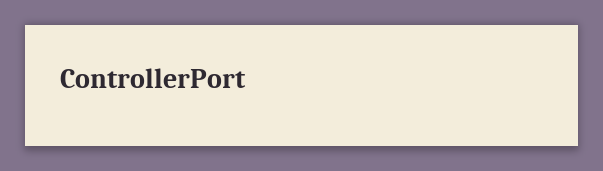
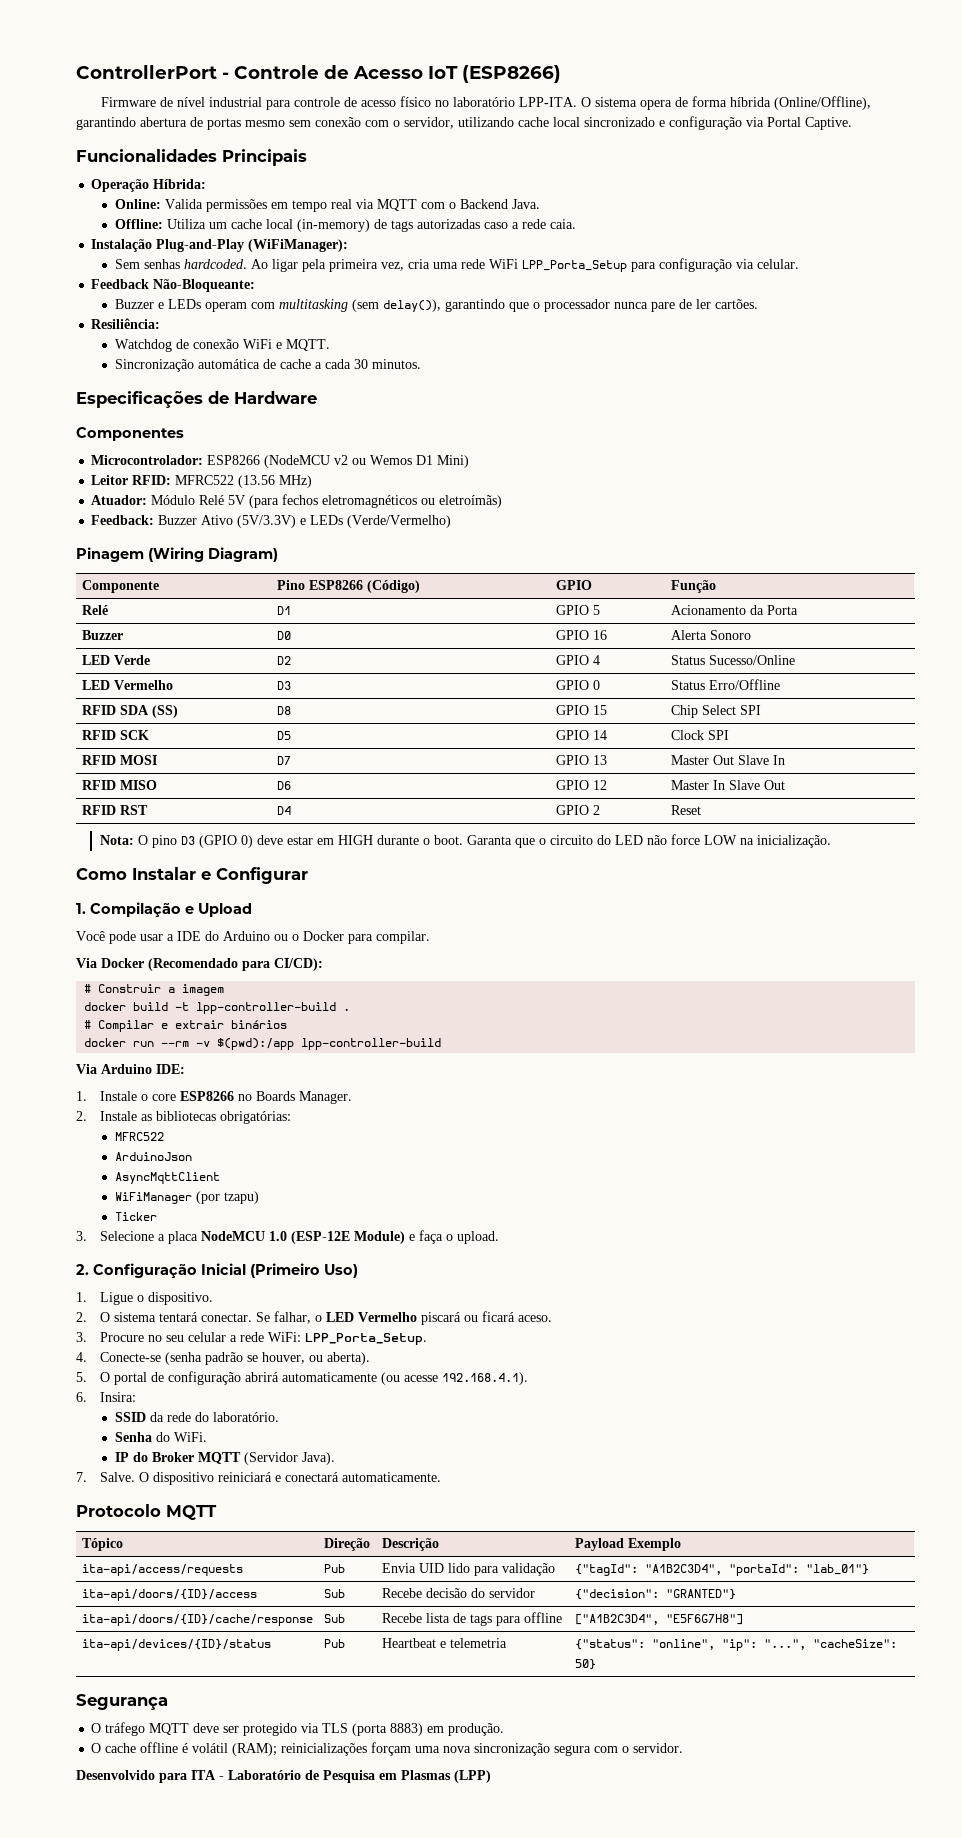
- ControllerPort
+ ControllerPort - Controle de Acesso IoT (ESP8266)
+ Firmware de nível industrial para controle de acesso físico no laboratório LPP-ITA. O sistema opera de forma híbrida (Online/Offline), garantindo abertura de portas mesmo sem conexão com o servidor, utilizando cache local sincronizado e configuração via Portal Captive.
+ Funcionalidades Principais
+ Operação Híbrida:
+ Online: Valida permissões em tempo real via MQTT com o Backend Java.
+ Offline: Utiliza um cache local (in-memory) de tags autorizadas caso a rede caia.
+ Instalação Plug-and-Play (WiFiManager):
+ Sem senhas hardcoded. Ao ligar pela primeira vez, cria uma rede WiFi LPP_Porta_Setup para configuração via celular.
+ Feedback Não-Bloqueante:
+ Buzzer e LEDs operam com multitasking (sem delay()), garantindo que o processador nunca pare de ler cartões.
+ Resiliência:
+ Watchdog de conexão WiFi e MQTT.
+ Sincronização automática de cache a cada 30 minutos.
+ Especificações de Hardware
+ Componentes
+ Microcontrolador: ESP8266 (NodeMCU v2 ou Wemos D1 Mini)
+ Leitor RFID: MFRC522 (13.56 MHz)
+ Atuador: Módulo Relé 5V (para fechos eletromagnéticos ou eletroímãs)
+ Feedback: Buzzer Ativo (5V/3.3V) e LEDs (Verde/Vermelho)
+ Pinagem (Wiring Diagram)
+ Componente | Pino ESP8266 (Código) | GPIO | Função
+ Relé | D1 | GPIO 5 | Acionamento da Porta
+ Buzzer | D0 | GPIO 16 | Alerta Sonoro
+ LED Verde | D2 | GPIO 4 | Status Sucesso/Online
+ LED Vermelho | D3 | GPIO 0 | Status Erro/Offline
+ RFID SDA (SS) | D8 | GPIO 15 | Chip Select SPI
+ RFID SCK | D5 | GPIO 14 | Clock SPI
+ RFID MOSI | D7 | GPIO 13 | Master Out Slave In
+ RFID MISO | D6 | GPIO 12 | Master In Slave Out
+ RFID RST | D4 | GPIO 2 | Reset
+ Nota: O pino D3 (GPIO 0) deve estar em HIGH durante o boot. Garanta que o circuito do LED não force LOW na inicialização.
+ Como Instalar e Configurar
+ 1. Compilação e Upload
+ Você pode usar a IDE do Arduino ou o Docker para compilar.
+ Via Docker (Recomendado para CI/CD):
+ # Construir a imagem
+ docker build -t lpp-controller-build .
+ # Compilar e extrair binários
+ docker run --rm -v $(pwd):/app lpp-controller-build
+ Via Arduino IDE:
+ 1. Instale o core ESP8266 no Boards Manager.
+ 2. Instale as bibliotecas obrigatórias:
+ MFRC522
+ ArduinoJson
+ AsyncMqttClient
+ WiFiManager (por tzapu)
+ Ticker
+ 3. Selecione a placa NodeMCU 1.0 (ESP-12E Module) e faça o upload.
+ 2. Configuração Inicial (Primeiro Uso)
+ 1. Ligue o dispositivo.
+ 2. O sistema tentará conectar. Se falhar, o LED Vermelho piscará ou ficará aceso.
+ 3. Procure no seu celular a rede WiFi: LPP_Porta_Setup.
+ 4. Conecte-se (senha padrão se houver, ou aberta).
+ 5. O portal de configuração abrirá automaticamente (ou acesse 192.168.4.1).
+ 6. Insira:
+ SSID da rede do laboratório.
+ Senha do WiFi.
+ IP do Broker MQTT (Servidor Java).
+ 7. Salve. O dispositivo reiniciará e conectará automaticamente.
+ Protocolo MQTT
+ Tópico | Direção | Descrição | Payload Exemplo
+ ita-api/access/requests | Pub | Envia UID lido para validação | {"tagId": "A1B2C3D4", "portaId": "lab_01"}
+ ita-api/doors/{ID}/access | Sub | Recebe decisão do servidor | {"decision": "GRANTED"}
+ ita-api/doors/{ID}/cache/response | Sub | Recebe lista de tags para offline | ["A1B2C3D4", "E5F6G7H8"]
+ ita-api/devices/{ID}/status | Pub | Heartbeat e telemetria | {"status": "online", "ip": "...", "cacheSize": 50}
+ Segurança
+ O tráfego MQTT deve ser protegido via TLS (porta 8883) em produção.
+ O cache offline é volátil (RAM); reinicializações forçam uma nova sincronização segura com o servidor.
+ Desenvolvido para ITA - Laboratório de Pesquisa em Plasmas (LPP)

